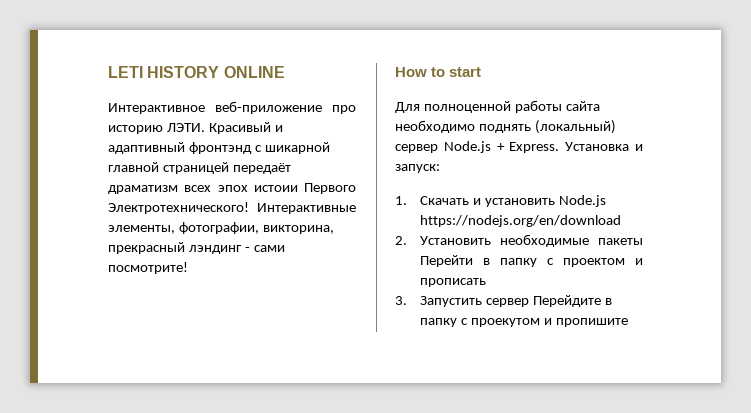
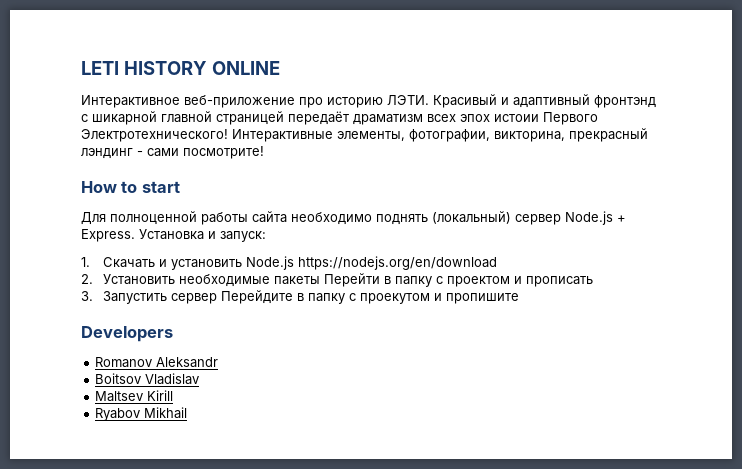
+ Developers
+ Romanov Aleksandr
+ Boitsov Vladislav
+ Maltsev Kirill
+ Ryabov Mikhail

